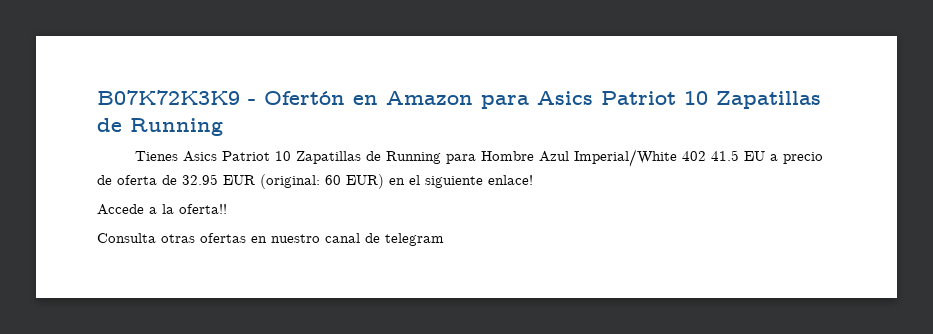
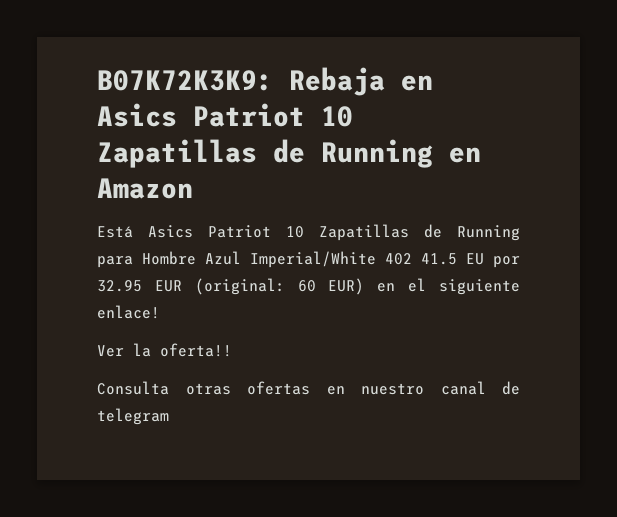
- B07K72K3K9 - Ofertón en Amazon para Asics Patriot 10 Zapatillas de Running
- Tienes Asics Patriot 10 Zapatillas de Running para Hombre Azul Imperial/White 402 41.5 EU a precio de oferta de 32.95 EUR (original: 60 EUR) en el siguiente enlace!
+ B07K72K3K9: Rebaja en Asics Patriot 10 Zapatillas de Running en Amazon
+ Está Asics Patriot 10 Zapatillas de Running para Hombre Azul Imperial/White 402 41.5 EU por 32.95 EUR (original: 60 EUR) en el siguiente enlace!
- Accede a la oferta!!
+ Ver la oferta!!

